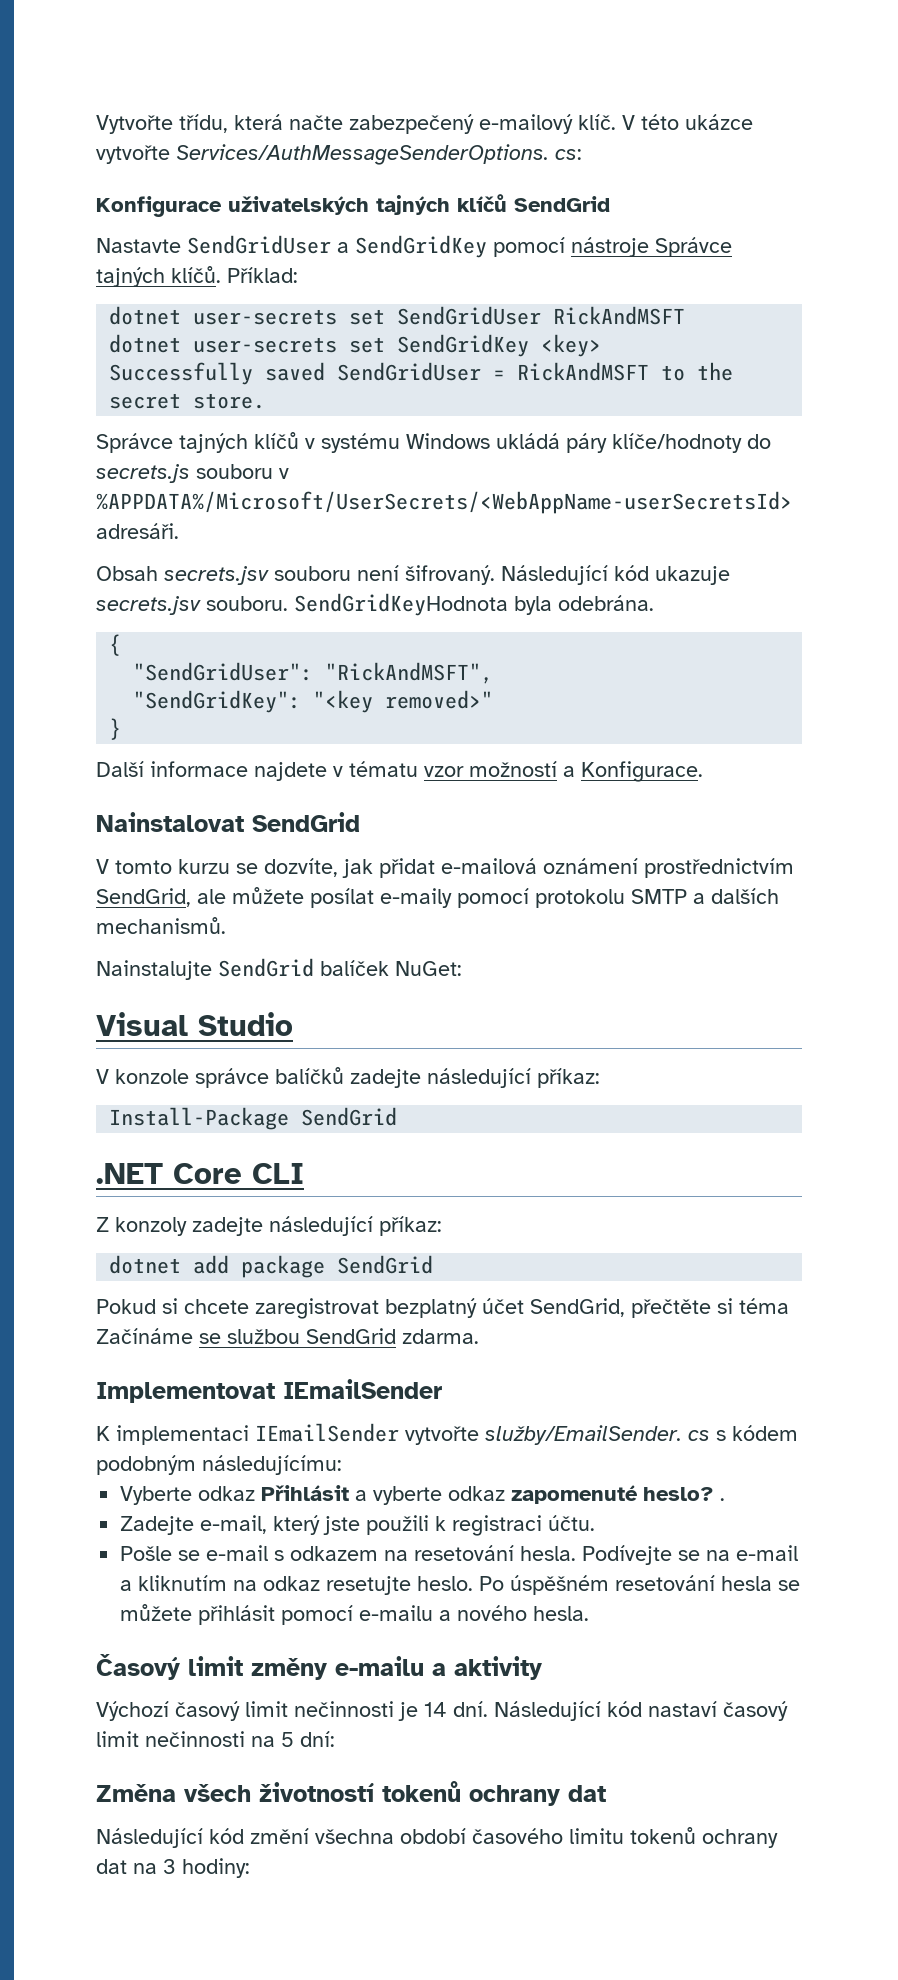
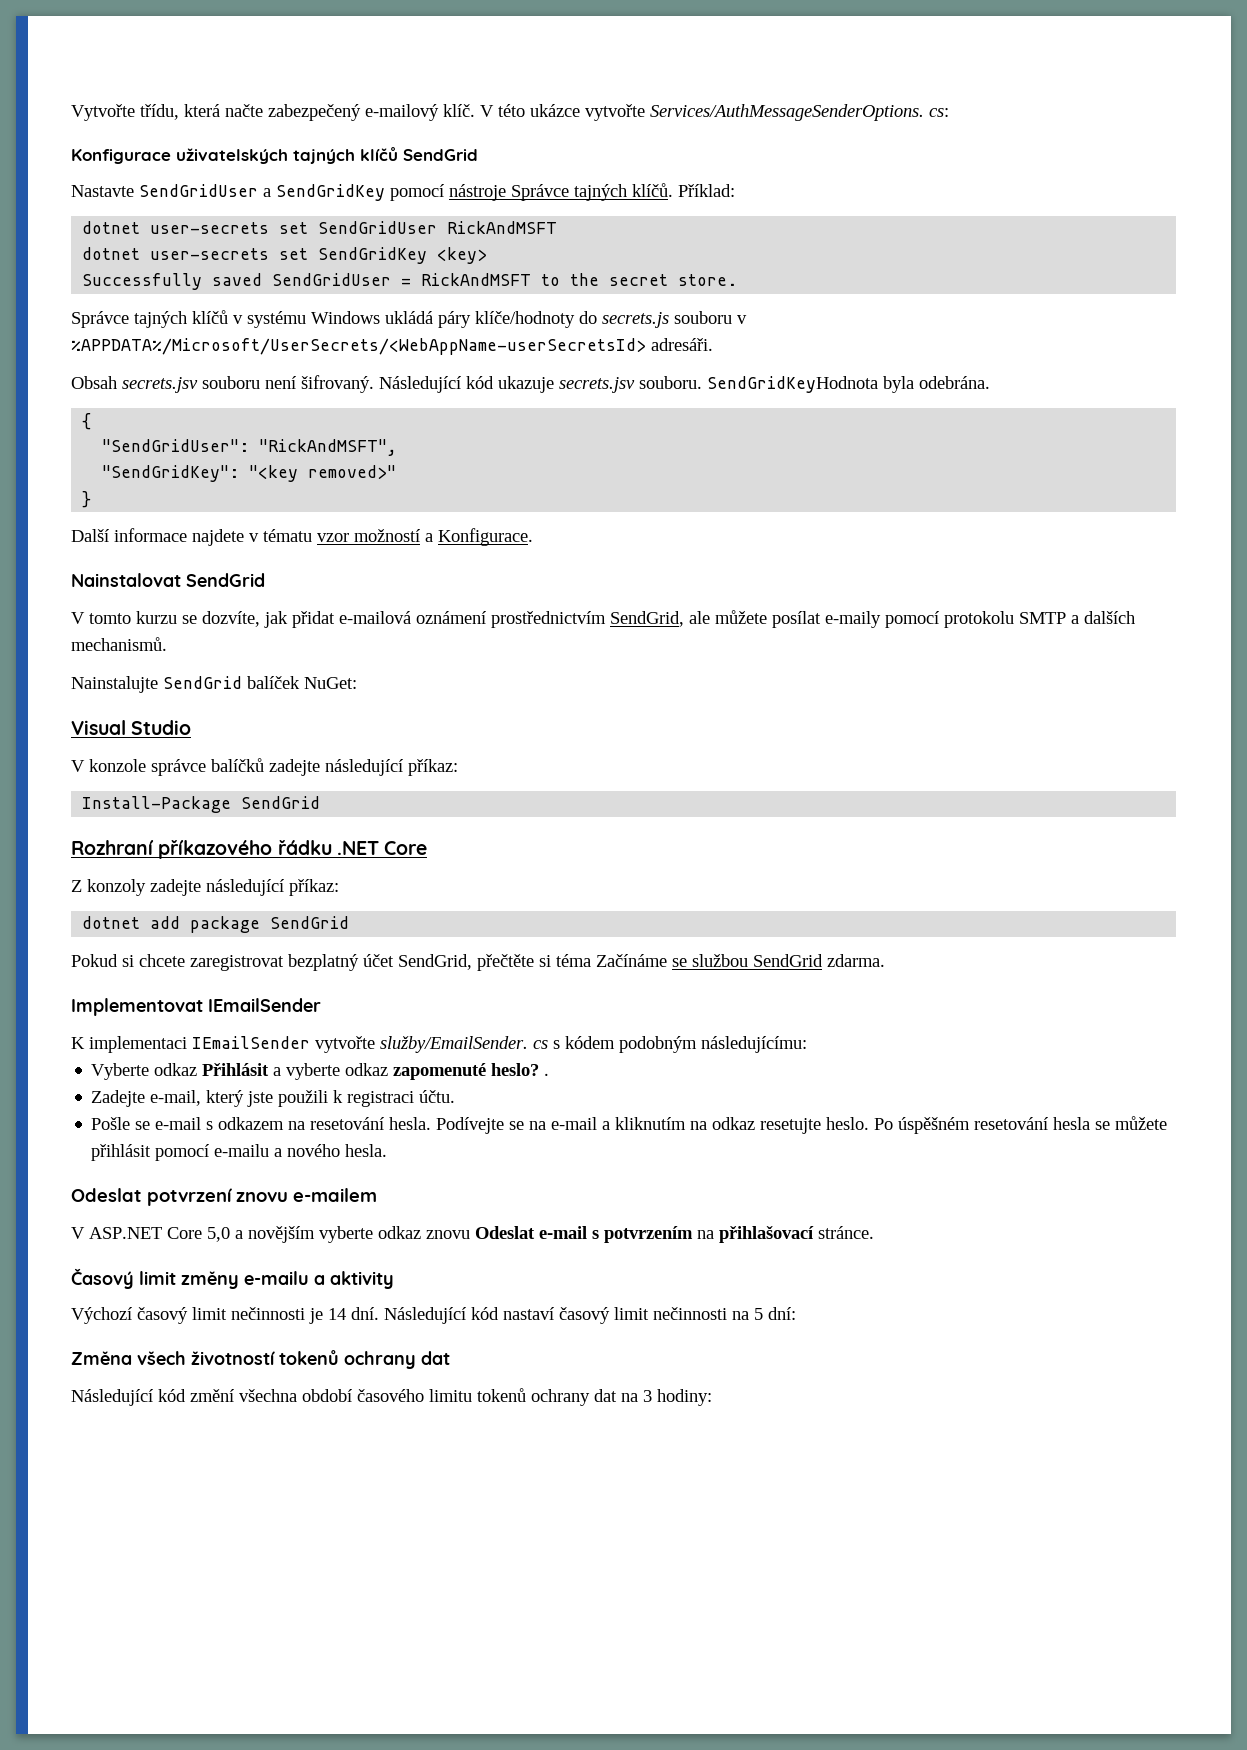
- .NET Core CLI
+ Rozhraní příkazového řádku .NET Core
+ Odeslat potvrzení znovu e-mailem
+ V ASP.NET Core 5,0 a novějším vyberte odkaz znovu Odeslat e-mail s potvrzením na přihlašovací stránce.

